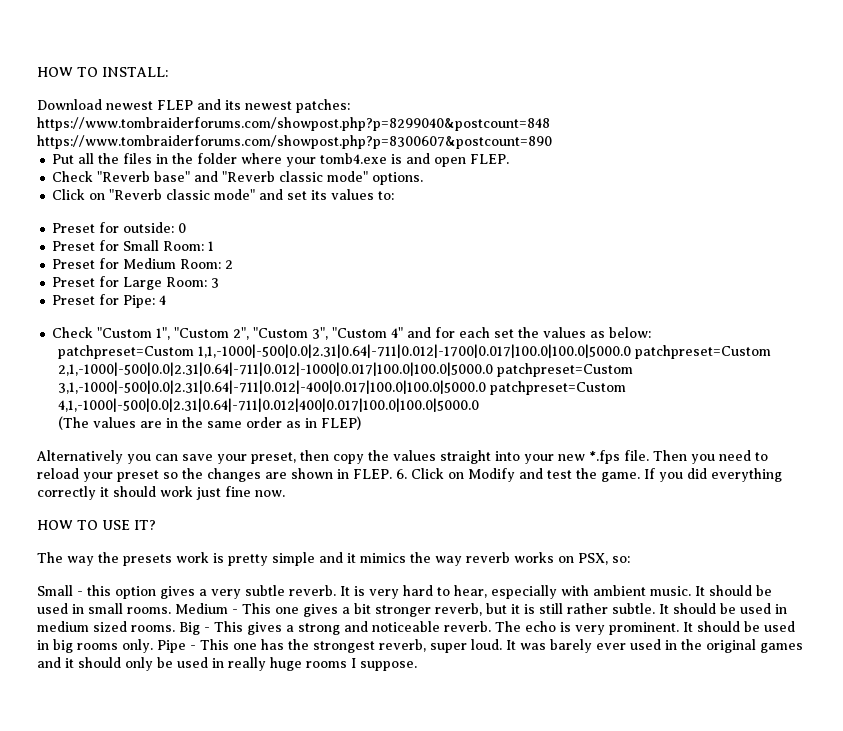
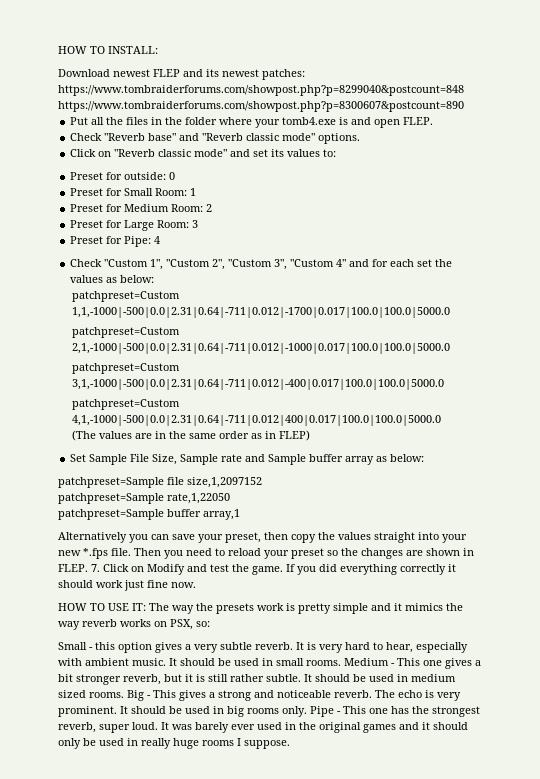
- patchpreset=Custom 1,1,-1000|-500|0.0|2.31|0.64|-711|0.012|-1700|0.017|100.0|100.0|5000.0 patchpreset=Custom 2,1,-1000|-500|0.0|2.31|0.64|-711|0.012|-1000|0.017|100.0|100.0|5000.0 patchpreset=Custom 3,1,-1000|-500|0.0|2.31|0.64|-711|0.012|-400|0.017|100.0|100.0|5000.0 patchpreset=Custom 4,1,-1000|-500|0.0|2.31|0.64|-711|0.012|400|0.017|100.0|100.0|5000.0
+ patchpreset=Custom 1,1,-1000|-500|0.0|2.31|0.64|-711|0.012|-1700|0.017|100.0|100.0|5000.0
+ patchpreset=Custom 2,1,-1000|-500|0.0|2.31|0.64|-711|0.012|-1000|0.017|100.0|100.0|5000.0
+ patchpreset=Custom 3,1,-1000|-500|0.0|2.31|0.64|-711|0.012|-400|0.017|100.0|100.0|5000.0
+ patchpreset=Custom 4,1,-1000|-500|0.0|2.31|0.64|-711|0.012|400|0.017|100.0|100.0|5000.0
+ Set Sample File Size, Sample rate and Sample buffer array as below:
+ patchpreset=Sample file size,1,2097152
+ patchpreset=Sample rate,1,22050
+ patchpreset=Sample buffer array,1
- 6. Click on Modify and test the game.
+ 7. Click on Modify and test the game.
- HOW TO USE IT?
- The way the presets work is pretty simple and it mimics the way reverb works on PSX, so:
+ HOW TO USE IT: The way the presets work is pretty simple and it mimics the way reverb works on PSX, so:

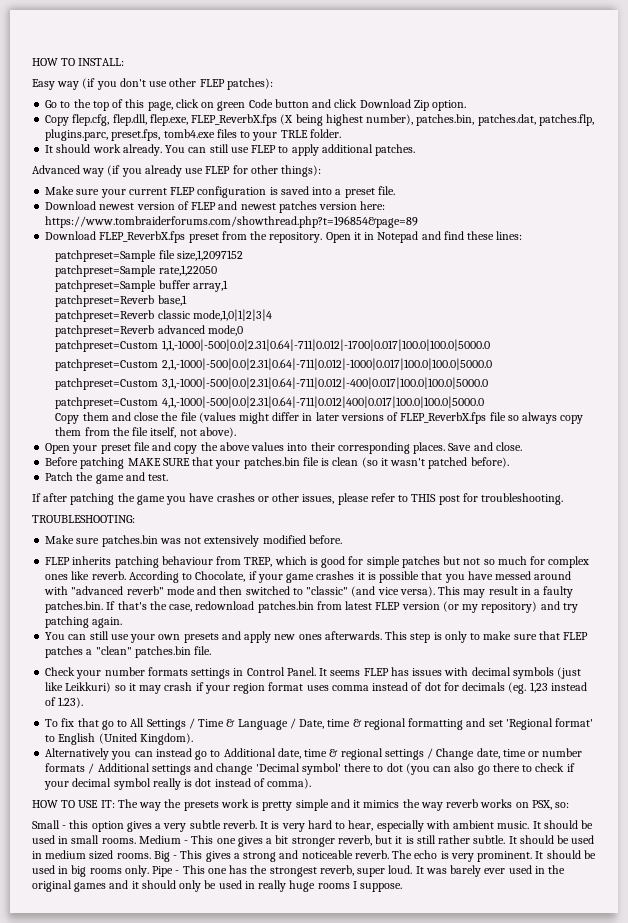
- Download newest FLEP and its newest patches: https://www.tombraiderforums.com/showpost.php?p=8299040&postcount=848 https://www.tombraiderforums.com/showpost.php?p=8300607&postcount=890
- Put all the files in the folder where your tomb4.exe is and open FLEP.
- Check "Reverb base" and "Reverb classic mode" options.
- Click on "Reverb classic mode" and set its values to:
- Preset for outside: 0
- Preset for Small Room: 1
- Preset for Medium Room: 2
- Preset for Large Room: 3
- Preset for Pipe: 4
- Check "Custom 1", "Custom 2", "Custom 3", "Custom 4" and for each set the values as below:
+ Easy way (if you don't use other FLEP patches):
+ Go to the top of this page, click on green Code button and click Download Zip option.
+ Copy flep.cfg, flep.dll, flep.exe, FLEP_ReverbX.fps (X being highest number), patches.bin, patches.dat, patches.flp, plugins.parc, preset.fps, tomb4.exe files to your TRLE folder.
+ It should work already. You can still use FLEP to apply additional patches.
+ Advanced way (if you already use FLEP for other things):
+ Make sure your current FLEP configuration is saved into a preset file.
+ Download newest version of FLEP and newest patches version here: https://www.tombraiderforums.com/showthread.php?t=196854&page=89
+ Download FLEP_ReverbX.fps preset from the repository. Open it in Notepad and find these lines:
+ patchpreset=Sample file size,1,2097152
+ patchpreset=Sample rate,1,22050
+ patchpreset=Sample buffer array,1
+ patchpreset=Reverb base,1
+ patchpreset=Reverb classic mode,1,0|1|2|3|4
+ patchpreset=Reverb advanced mode,0
- (The values are in the same order as in FLEP)
- Set Sample File Size, Sample rate and Sample buffer array as below:
- patchpreset=Sample file size,1,2097152
- patchpreset=Sample rate,1,22050
- patchpreset=Sample buffer array,1
- Alternatively you can save your preset, then copy the values straight into your new *.fps file. Then you need to reload your preset so the changes are shown in FLEP. 7. Click on Modify and test the game. If you did everything correctly it should work just fine now.
+ Copy them and close the file (values might differ in later versions of FLEP_ReverbX.fps file so always copy them from the file itself, not above).
+ Open your preset file and copy the above values into their corresponding places. Save and close.
+ Before patching MAKE SURE that your patches.bin file is clean (so it wasn't patched before).
+ Patch the game and test.
+ If after patching the game you have crashes or other issues, please refer to THIS post for troubleshooting.
+ TROUBLESHOOTING:
+ Make sure patches.bin was not extensively modified before.
+ FLEP inherits patching behaviour from TREP, which is good for simple patches but not so much for complex ones like reverb. According to Chocolate, if your game crashes it is possible that you have messed around with "advanced reverb" mode and then switched to "classic" (and vice versa). This may result in a faulty patches.bin. If that's the case, redownload patches.bin from latest FLEP version (or my repository) and try patching again.
+ You can still use your own presets and apply new ones afterwards. This step is only to make sure that FLEP patches a "clean" patches.bin file.
+ Check your number formats settings in Control Panel. It seems FLEP has issues with decimal symbols (just like Leikkuri) so it may crash if your region format uses comma instead of dot for decimals (eg. 1,23 instead of 1.23).
+ To fix that go to All Settings / Time & Language / Date, time & regional formatting and set 'Regional format' to English (United Kingdom).
+ Alternatively you can instead go to Additional date, time & regional settings / Change date, time or number formats / Additional settings and change 'Decimal symbol' there to dot (you can also go there to check if your decimal symbol really is dot instead of comma).

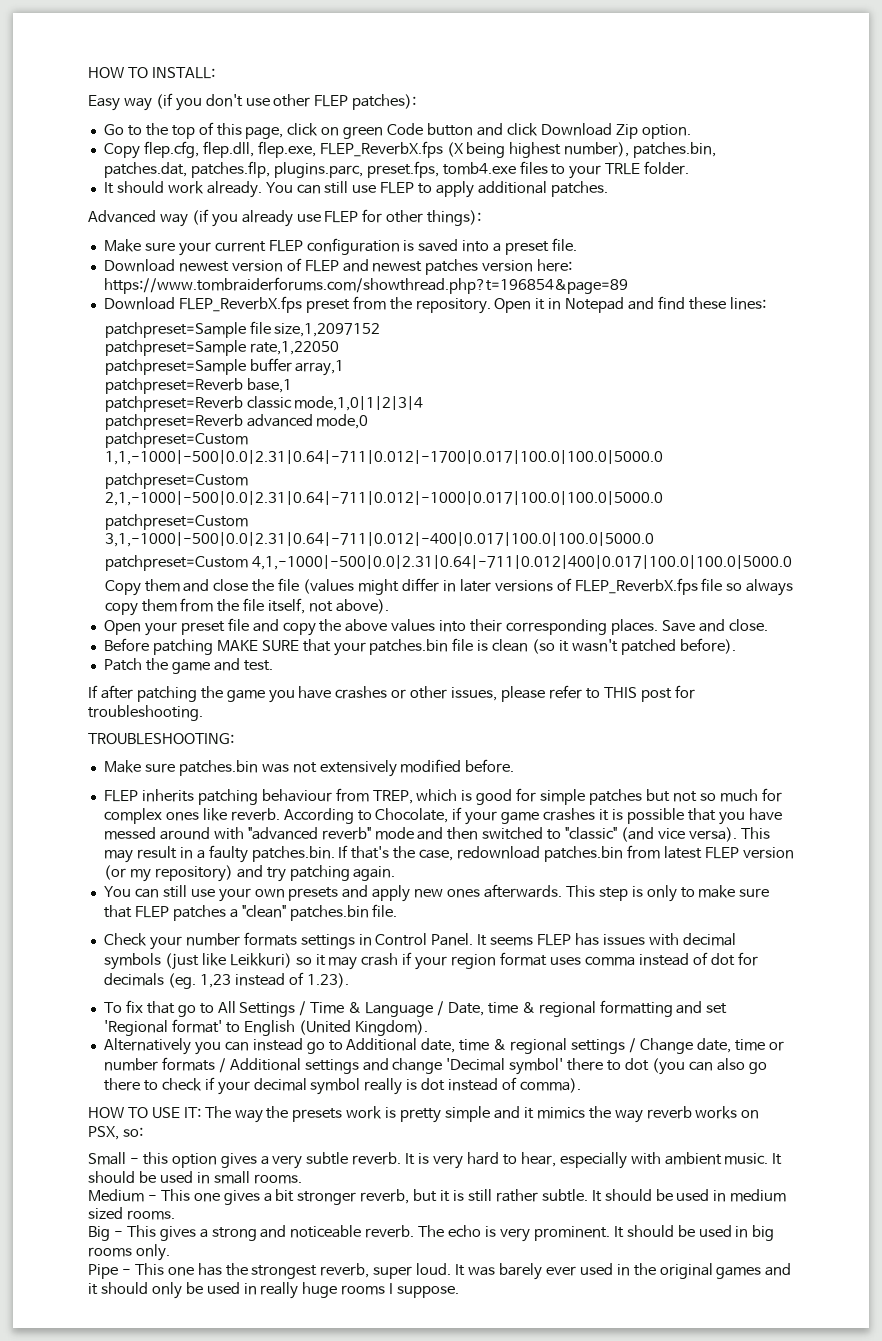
- It should be used in small rooms. Medium - This one gives a bit stronger reverb, but it is still rather subtle.
+ It should be used in small rooms.
+ Medium - This one gives a bit stronger reverb, but it is still rather subtle.
- It should be used in medium sized rooms. Big - This gives a strong and noticeable reverb.
+ It should be used in medium sized rooms.
+ Big - This gives a strong and noticeable reverb.
- It should be used in big rooms only. Pipe - This one has the strongest reverb, super loud.
+ It should be used in big rooms only.
+ Pipe - This one has the strongest reverb, super loud.

